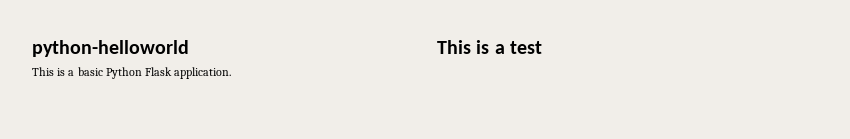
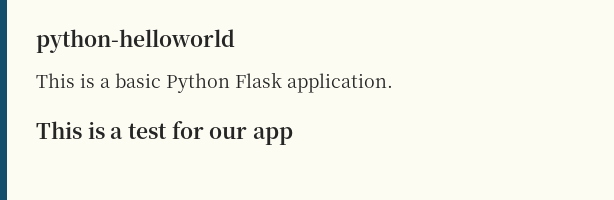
- This is a test
+ This is a test for our app

